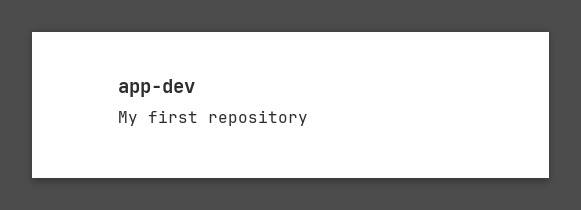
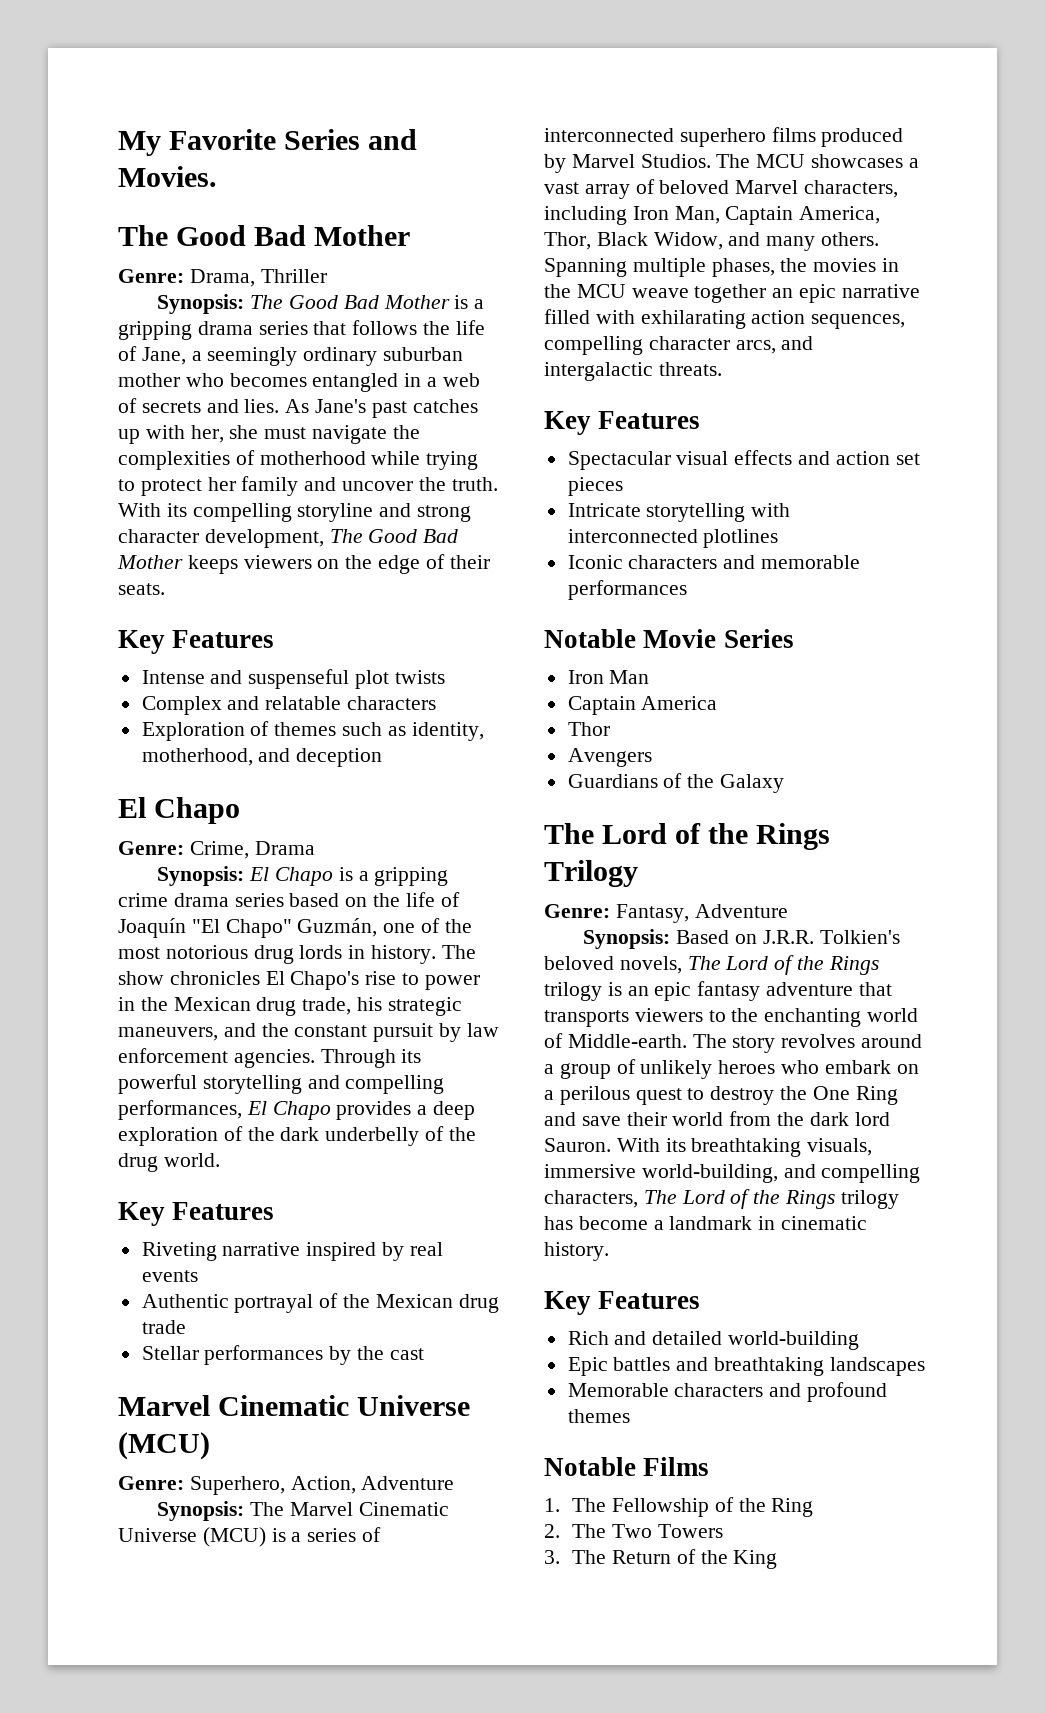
- app-dev
- My first repository
+ My Favorite Series and Movies.
+ The Good Bad Mother
+ Genre: Drama, Thriller
+ Synopsis: The Good Bad Mother is a gripping drama series that follows the life of Jane, a seemingly ordinary suburban mother who becomes entangled in a web of secrets and lies. As Jane's past catches up with her, she must navigate the complexities of motherhood while trying to protect her family and uncover the truth. With its compelling storyline and strong character development, The Good Bad Mother keeps viewers on the edge of their seats.
+ Key Features
+ Intense and suspenseful plot twists
+ Complex and relatable characters
+ Exploration of themes such as identity, motherhood, and deception
+ El Chapo
+ Genre: Crime, Drama
+ Synopsis: El Chapo is a gripping crime drama series based on the life of Joaquín "El Chapo" Guzmán, one of the most notorious drug lords in history. The show chronicles El Chapo's rise to power in the Mexican drug trade, his strategic maneuvers, and the constant pursuit by law enforcement agencies. Through its powerful storytelling and compelling performances, El Chapo provides a deep exploration of the dark underbelly of the drug world.
+ Key Features
+ Riveting narrative inspired by real events
+ Authentic portrayal of the Mexican drug trade
+ Stellar performances by the cast
+ Marvel Cinematic Universe (MCU)
+ Genre: Superhero, Action, Adventure
+ Synopsis: The Marvel Cinematic Universe (MCU) is a series of interconnected superhero films produced by Marvel Studios. The MCU showcases a vast array of beloved Marvel characters, including Iron Man, Captain America, Thor, Black Widow, and many others. Spanning multiple phases, the movies in the MCU weave together an epic narrative filled with exhilarating action sequences, compelling character arcs, and intergalactic threats.
+ Key Features
+ Spectacular visual effects and action set pieces
+ Intricate storytelling with interconnected plotlines
+ Iconic characters and memorable performances
+ Notable Movie Series
+ Iron Man
+ Captain America
+ Thor
+ Avengers
+ Guardians of the Galaxy
+ The Lord of the Rings Trilogy
+ Genre: Fantasy, Adventure
+ Synopsis: Based on J.R.R. Tolkien's beloved novels, The Lord of the Rings trilogy is an epic fantasy adventure that transports viewers to the enchanting world of Middle-earth. The story revolves around a group of unlikely heroes who embark on a perilous quest to destroy the One Ring and save their world from the dark lord Sauron. With its breathtaking visuals, immersive world-building, and compelling characters, The Lord of the Rings trilogy has become a landmark in cinematic history.
+ Key Features
+ Rich and detailed world-building
+ Epic battles and breathtaking landscapes
+ Memorable characters and profound themes
+ Notable Films
+ 1. The Fellowship of the Ring
+ 2. The Two Towers
+ 3. The Return of the King

